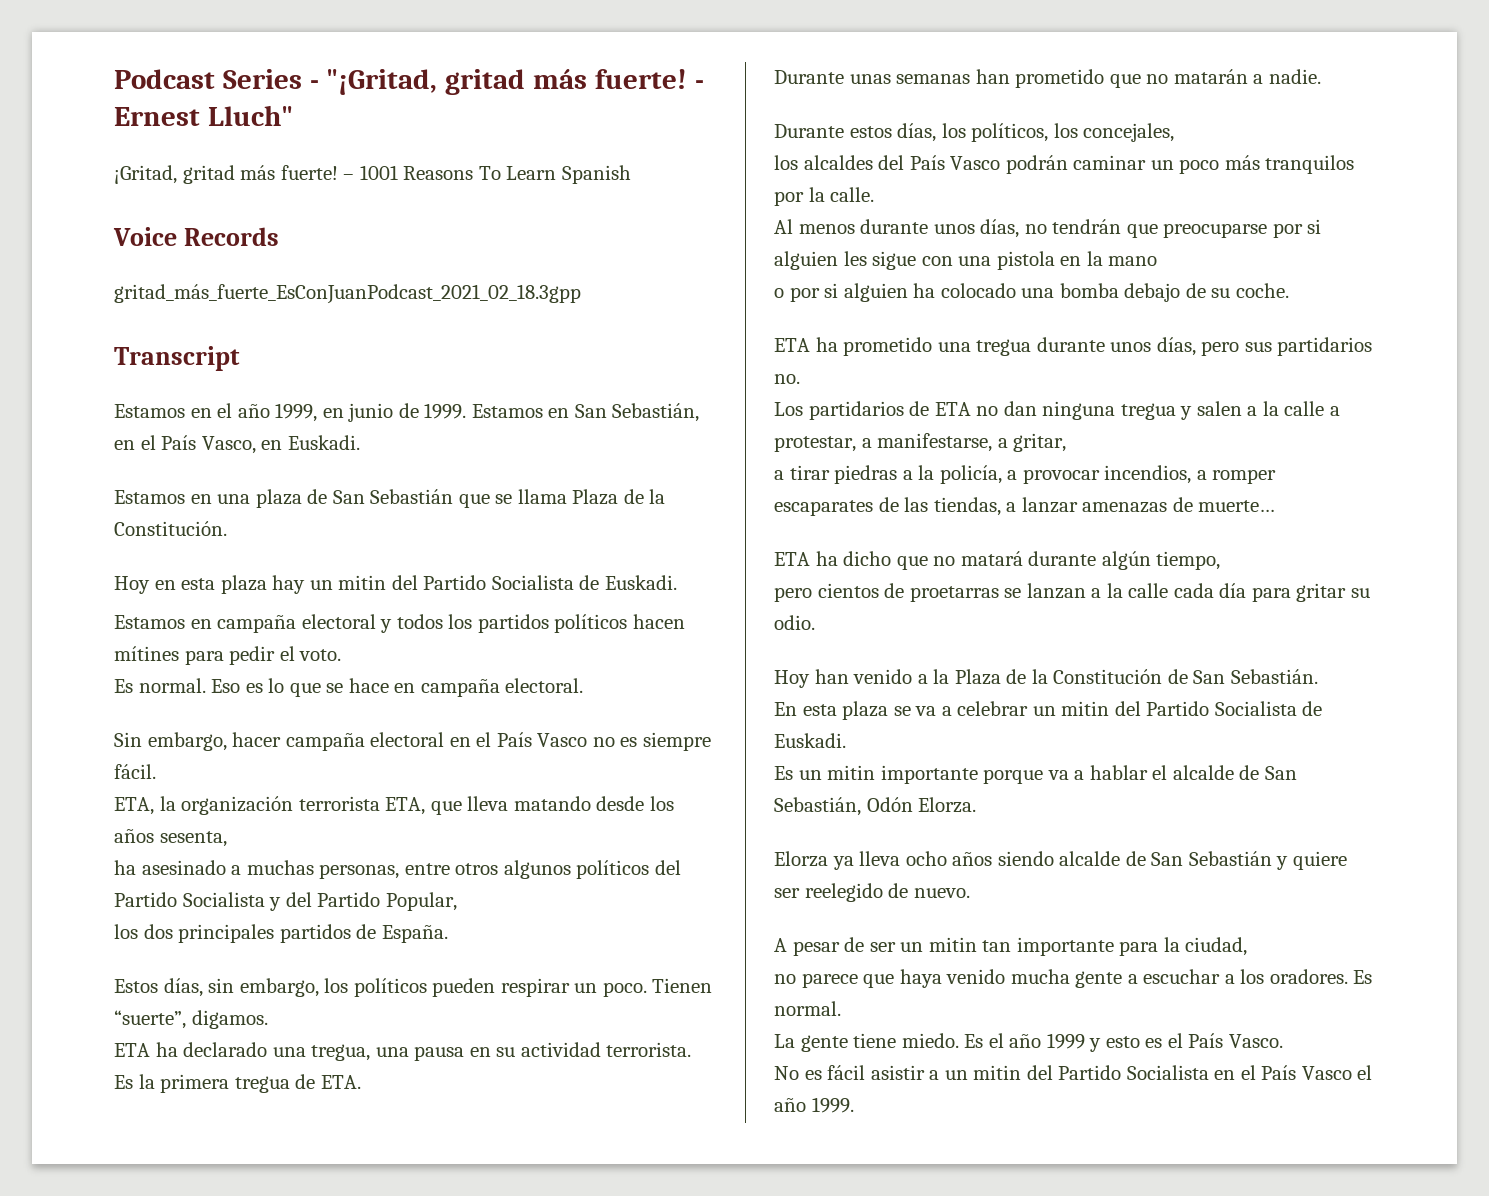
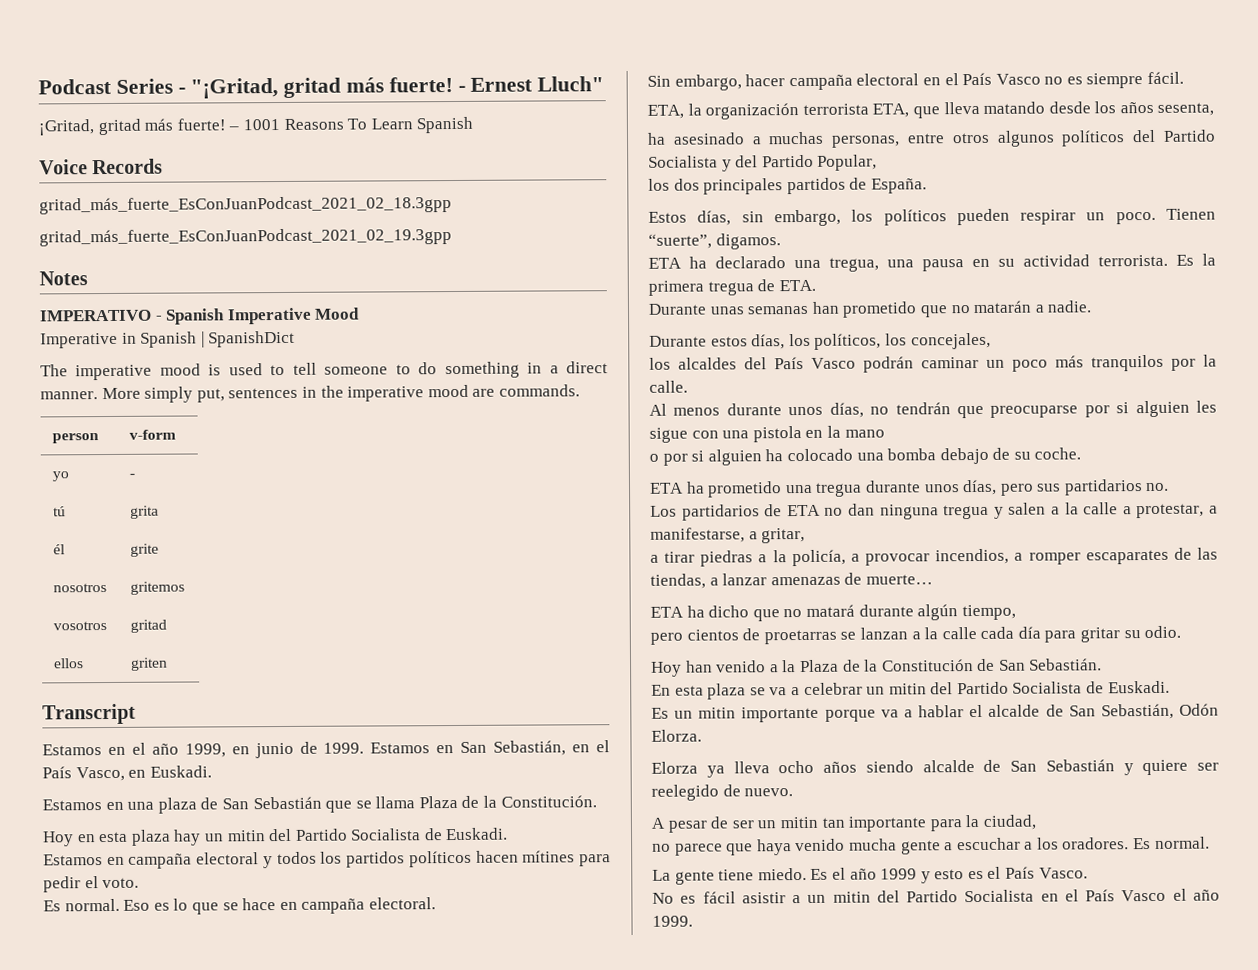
+ gritad_más_fuerte_EsConJuanPodcast_2021_02_19.3gpp
+ Notes
+ IMPERATIVO - Spanish Imperative Mood
+ Imperative in Spanish | SpanishDict
+ The imperative mood is used to tell someone to do something in a direct manner. More simply put, sentences in the imperative mood are commands.
+ person | v-form
+ yo | -
+ tú | grita
+ él | grite
+ nosotros | gritemos
+ vosotros | gritad
+ ellos | griten

